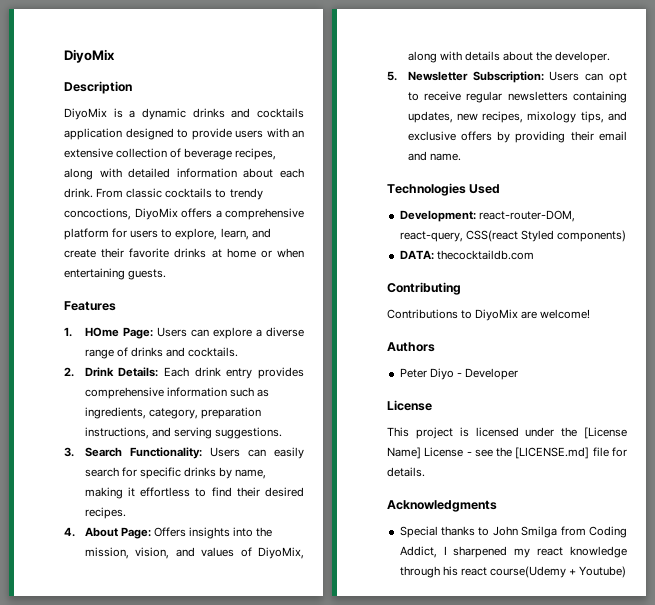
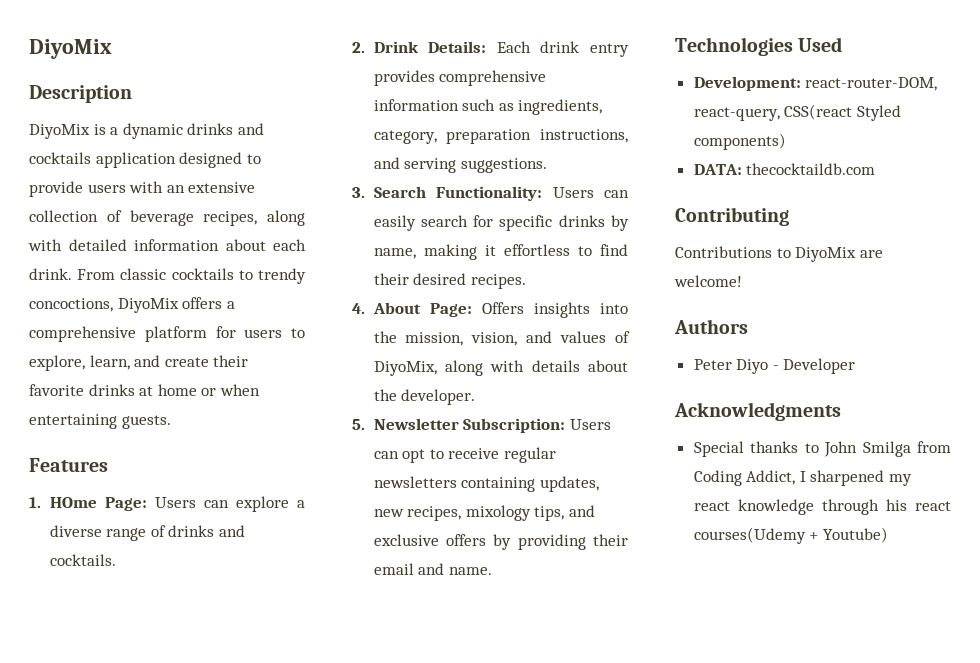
  Peter Diyo - Developer
- License
- This project is licensed under the [License Name] License - see the [LICENSE.md] file for details.
- Special thanks to John Smilga from Coding Addict, I sharpened my react knowledge through his react course(Udemy + Youtube)
+ Special thanks to John Smilga from Coding Addict, I sharpened my react knowledge through his react courses(Udemy + Youtube)

